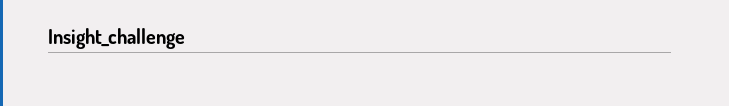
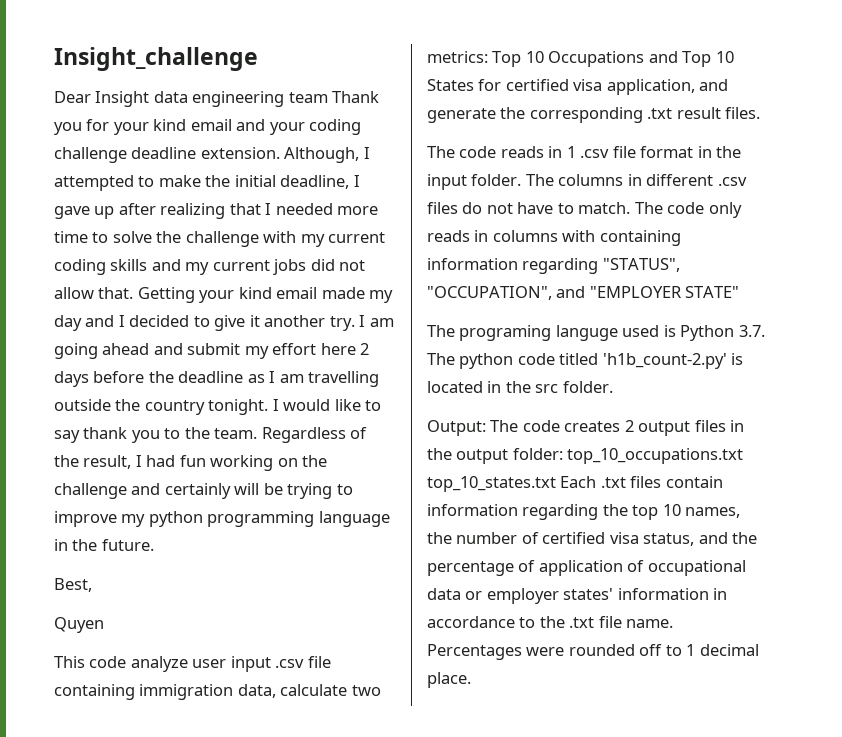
+ Dear Insight data engineering team Thank you for your kind email and your coding challenge deadline extension. Although, I attempted to make the initial deadline, I gave up after realizing that I needed more time to solve the challenge with my current coding skills and my current jobs did not allow that. Getting your kind email made my day and I decided to give it another try. I am going ahead and submit my effort here 2 days before the deadline as I am travelling outside the country tonight. I would like to say thank you to the team. Regardless of the result, I had fun working on the challenge and certainly will be trying to improve my python programming language in the future.
+ Best,
+ Quyen
+ This code analyze user input .csv file containing immigration data, calculate two metrics: Top 10 Occupations and Top 10 States for certified visa application, and generate the corresponding .txt result files.
+ The code reads in 1 .csv file format in the input folder. The columns in different .csv files do not have to match. The code only reads in columns with containing information regarding "STATUS", "OCCUPATION", and "EMPLOYER STATE"
+ The programing languge used is Python 3.7. The python code titled 'h1b_count-2.py' is located in the src folder.
+ Output: The code creates 2 output files in the output folder: top_10_occupations.txt top_10_states.txt Each .txt files contain information regarding the top 10 names, the number of certified visa status, and the percentage of application of occupational data or employer states' information in accordance to the .txt file name. Percentages were rounded off to 1 decimal place.

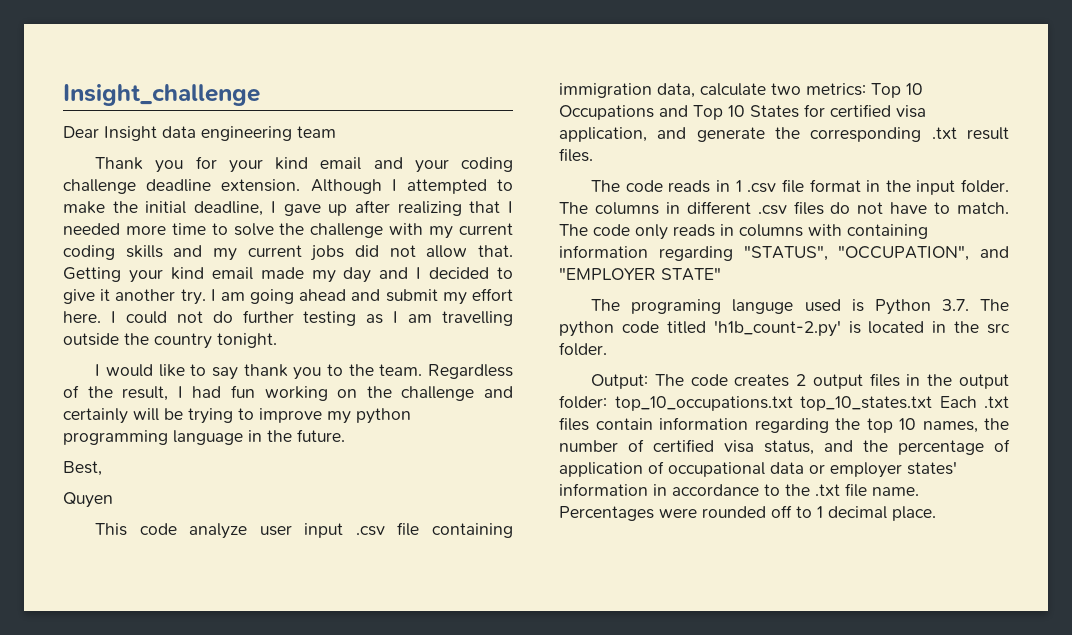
- Dear Insight data engineering team Thank you for your kind email and your coding challenge deadline extension.
+ Dear Insight data engineering team
+ Thank you for your kind email and your coding challenge deadline extension.
- Although, I attempted to make the initial deadline, I gave up after realizing that I needed more time to solve the challenge with my current coding skills and my current jobs did not allow that.
+ Although I attempted to make the initial deadline, I gave up after realizing that I needed more time to solve the challenge with my current coding skills and my current jobs did not allow that.
- I am going ahead and submit my effort here 2 days before the deadline as I am travelling outside the country tonight. I would like to say thank you to the team.
+ I am going ahead and submit my effort here. I could not do further testing as I am travelling outside the country tonight.
+ I would like to say thank you to the team.

